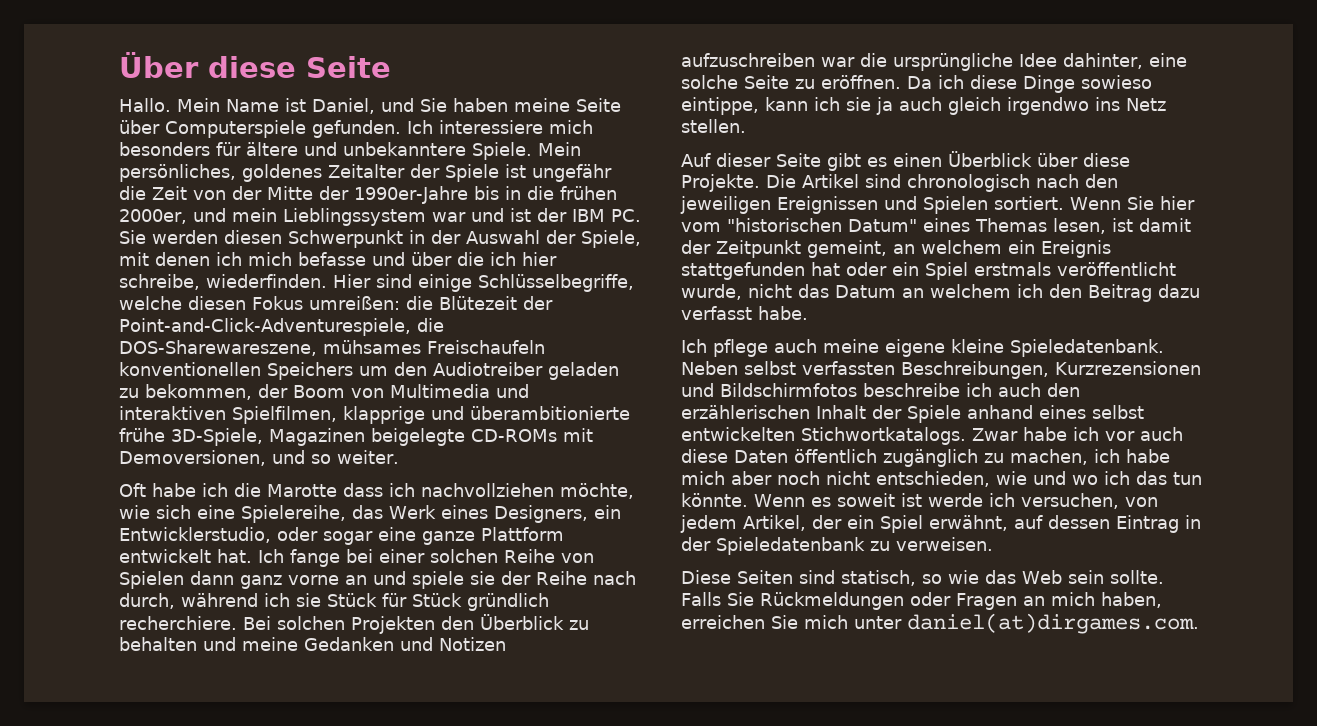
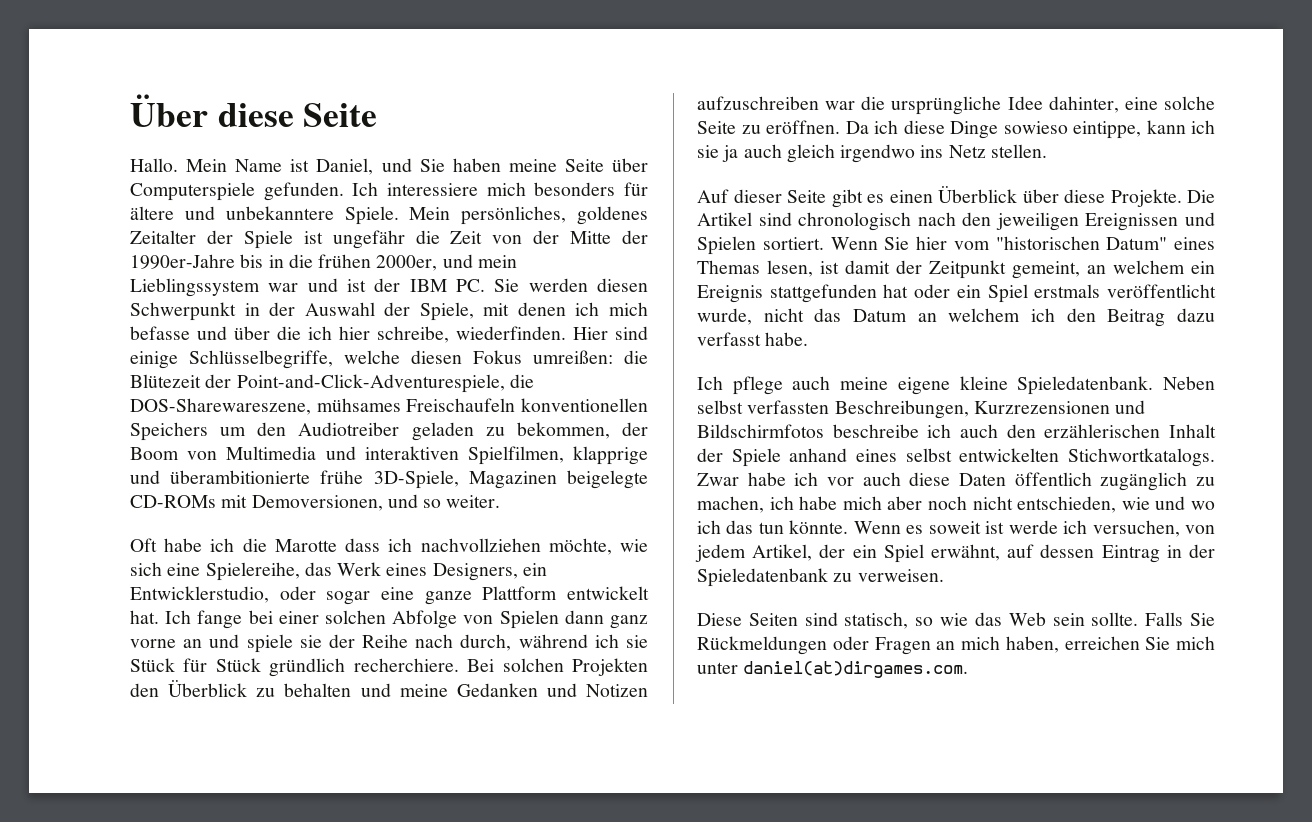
- Ich fange bei einer solchen Reihe von Spielen dann ganz vorne an und spiele sie der Reihe nach durch, während ich sie Stück für Stück gründlich recherchiere.
+ Ich fange bei einer solchen Abfolge von Spielen dann ganz vorne an und spiele sie der Reihe nach durch, während ich sie Stück für Stück gründlich recherchiere.

